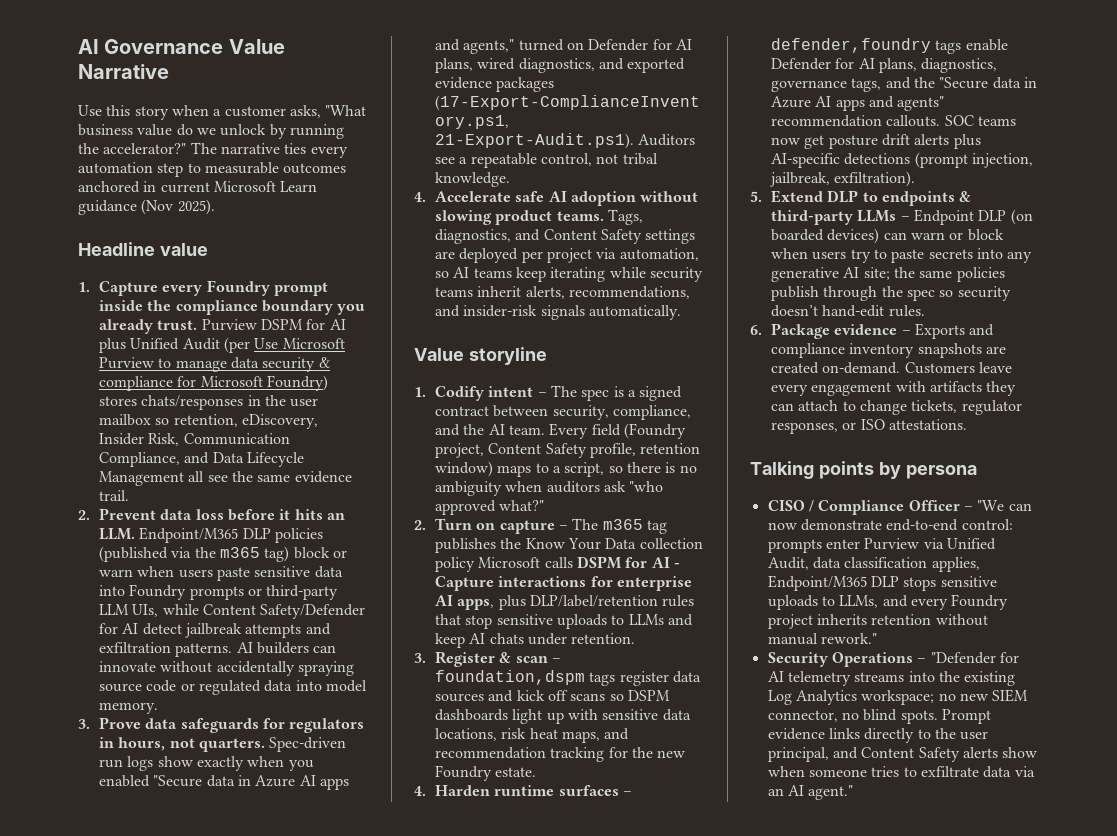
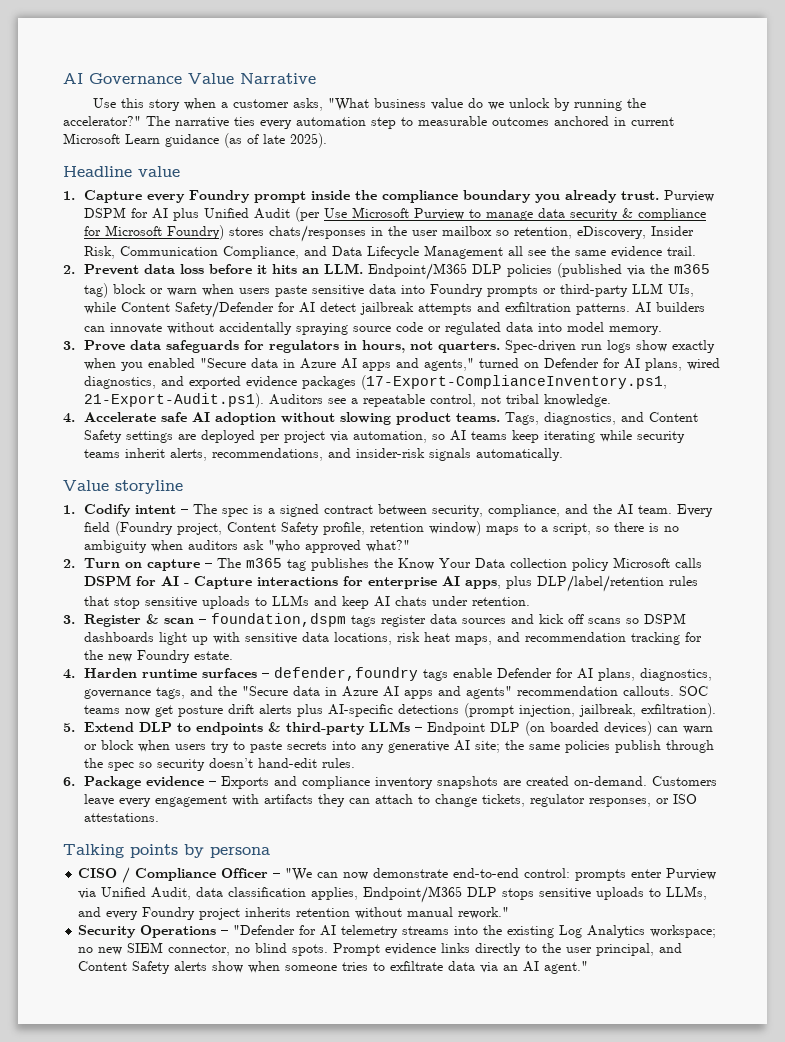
- The narrative ties every automation step to measurable outcomes anchored in current Microsoft Learn guidance (Nov 2025).
+ The narrative ties every automation step to measurable outcomes anchored in current Microsoft Learn guidance (as of late 2025).

